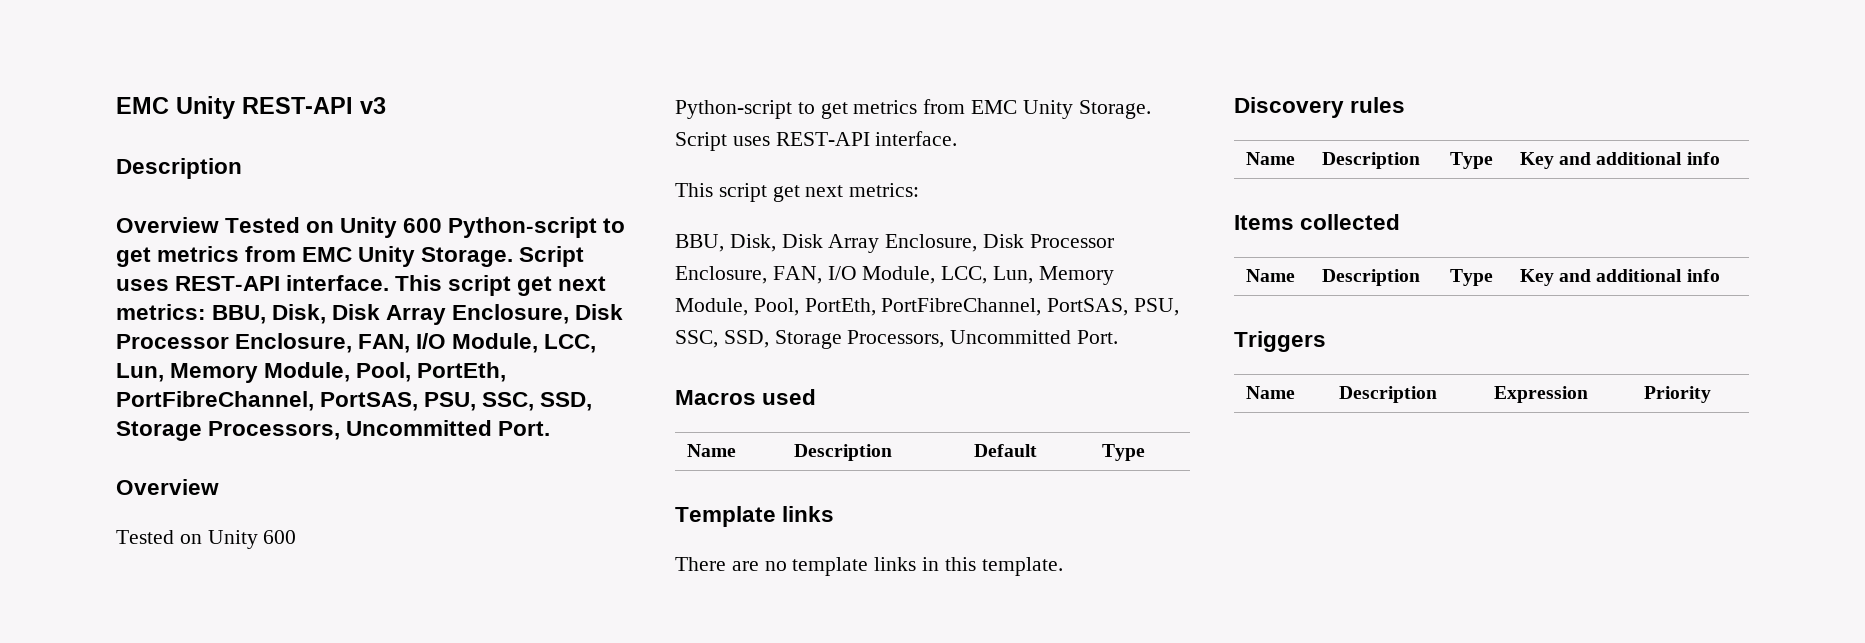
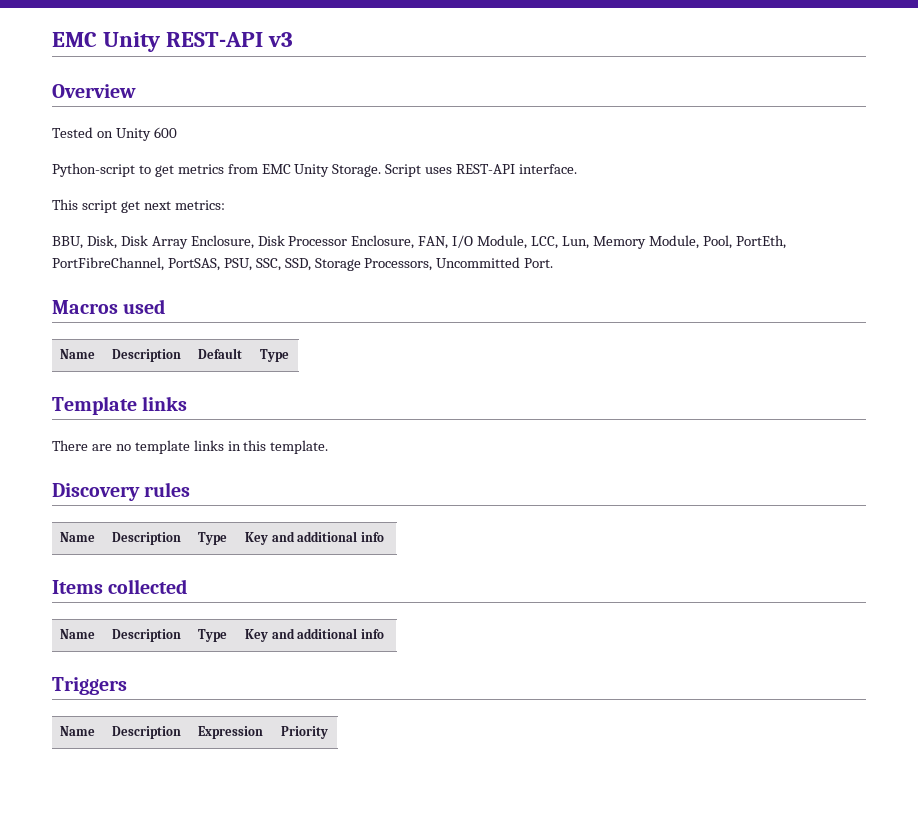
  EMC Unity REST-API v3
- Description
- Overview Tested on Unity 600 Python-script to get metrics from EMC Unity Storage. Script uses REST-API interface. This script get next metrics: BBU, Disk, Disk Array Enclosure, Disk Processor Enclosure, FAN, I/O Module, LCC, Lun, Memory Module, Pool, PortEth, PortFibreChannel, PortSAS, PSU, SSC, SSD, Storage Processors, Uncommitted Port.

